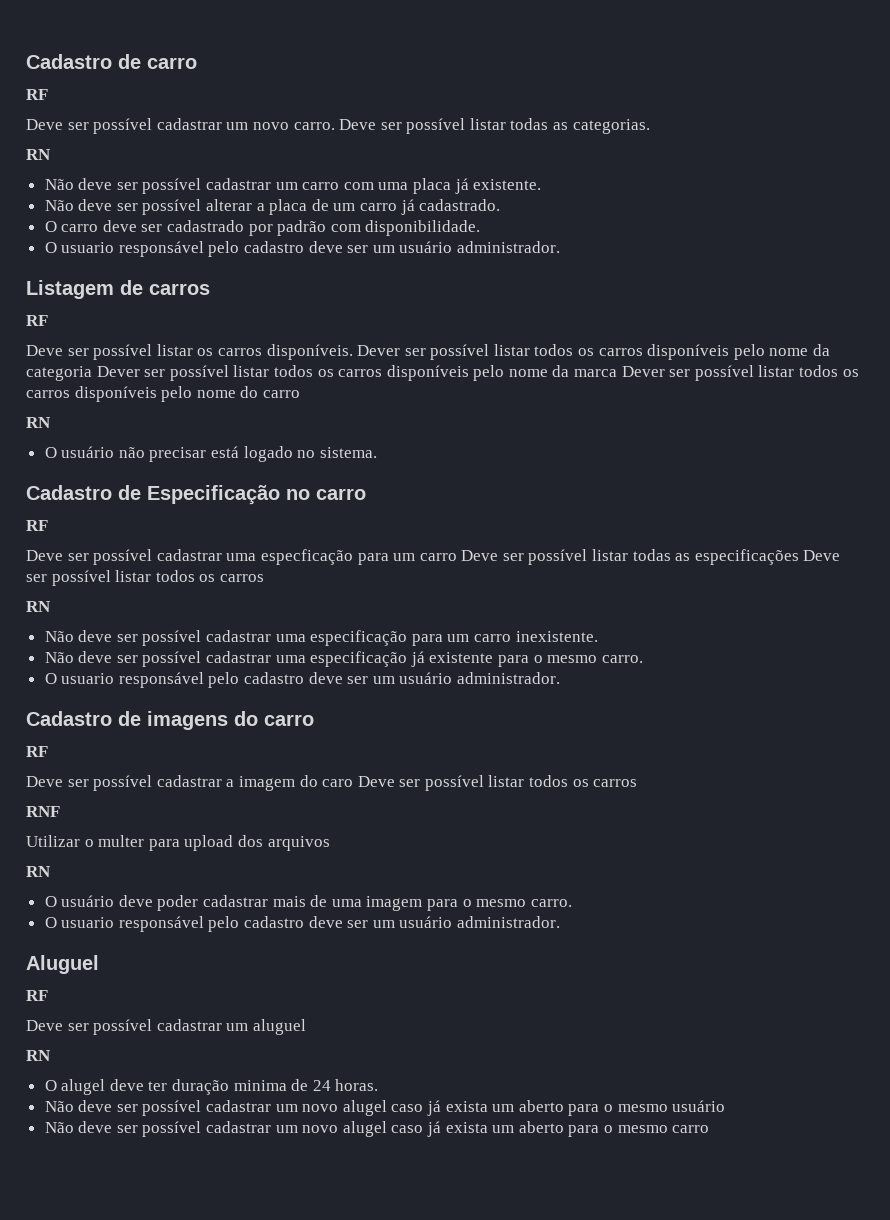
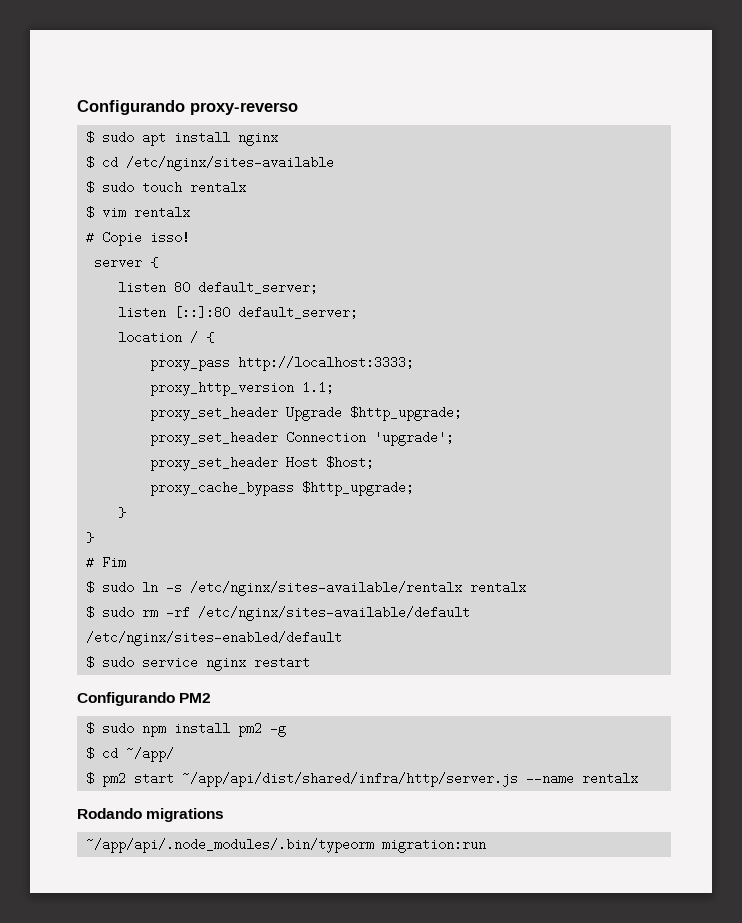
- Cadastro de carro
- RF
- Deve ser possível cadastrar um novo carro. Deve ser possível listar todas as categorias.
- RN
- Não deve ser possível cadastrar um carro com uma placa já existente.
- Não deve ser possível alterar a placa de um carro já cadastrado.
- O carro deve ser cadastrado por padrão com disponibilidade.
- O usuario responsável pelo cadastro deve ser um usuário administrador.
- Listagem de carros
- RF
- Deve ser possível listar os carros disponíveis. Dever ser possível listar todos os carros disponíveis pelo nome da categoria Dever ser possível listar todos os carros disponíveis pelo nome da marca Dever ser possível listar todos os carros disponíveis pelo nome do carro
- RN
- O usuário não precisar está logado no sistema.
- Cadastro de Especificação no carro
- RF
- Deve ser possível cadastrar uma especficação para um carro Deve ser possível listar todas as especificações Deve ser possível listar todos os carros
- RN
- Não deve ser possível cadastrar uma especificação para um carro inexistente.
- Não deve ser possível cadastrar uma especificação já existente para o mesmo carro.
- O usuario responsável pelo cadastro deve ser um usuário administrador.
- Cadastro de imagens do carro
- RF
- Deve ser possível cadastrar a imagem do caro Deve ser possível listar todos os carros
- RNF
- Utilizar o multer para upload dos arquivos
- RN
- O usuário deve poder cadastrar mais de uma imagem para o mesmo carro.
- O usuario responsável pelo cadastro deve ser um usuário administrador.
- Aluguel
- RF
- Deve ser possível cadastrar um aluguel
- RN
- O alugel deve ter duração minima de 24 horas.
- Não deve ser possível cadastrar um novo alugel caso já exista um aberto para o mesmo usuário
- Não deve ser possível cadastrar um novo alugel caso já exista um aberto para o mesmo carro
+ Configurando proxy-reverso
+ $ sudo apt install nginx
+ $ cd /etc/nginx/sites-available
+ $ sudo touch rentalx
+ $ vim rentalx
+ # Copie isso!
+ server {
+ listen 80 default_server;
+ listen [::]:80 default_server;
+ location / {
+ proxy_pass http://localhost:3333;
+ proxy_http_version 1.1;
+ proxy_set_header Upgrade $http_upgrade;
+ proxy_set_header Connection 'upgrade';
+ proxy_set_header Host $host;
+ proxy_cache_bypass $http_upgrade;
+ }
+ }
+ # Fim
+ $ sudo ln -s /etc/nginx/sites-available/rentalx rentalx
+ $ sudo rm -rf /etc/nginx/sites-available/default /etc/nginx/sites-enabled/default
+ $ sudo service nginx restart
+ Configurando PM2
+ $ sudo npm install pm2 -g
+ $ cd ~/app/
+ $ pm2 start ~/app/api/dist/shared/infra/http/server.js --name rentalx
+ Rodando migrations
+ ~/app/api/.node_modules/.bin/typeorm migration:run

